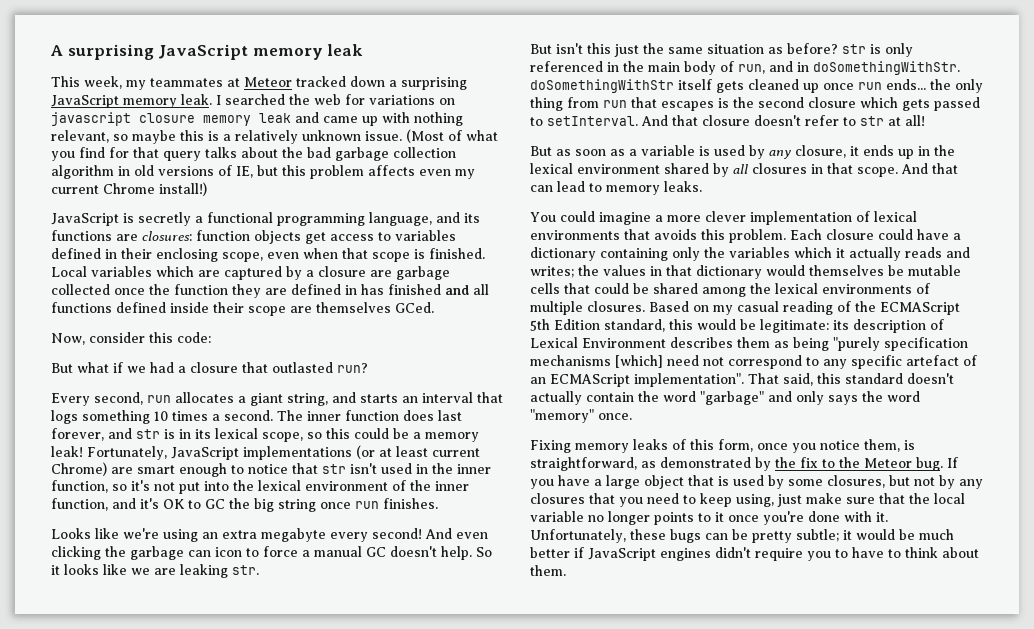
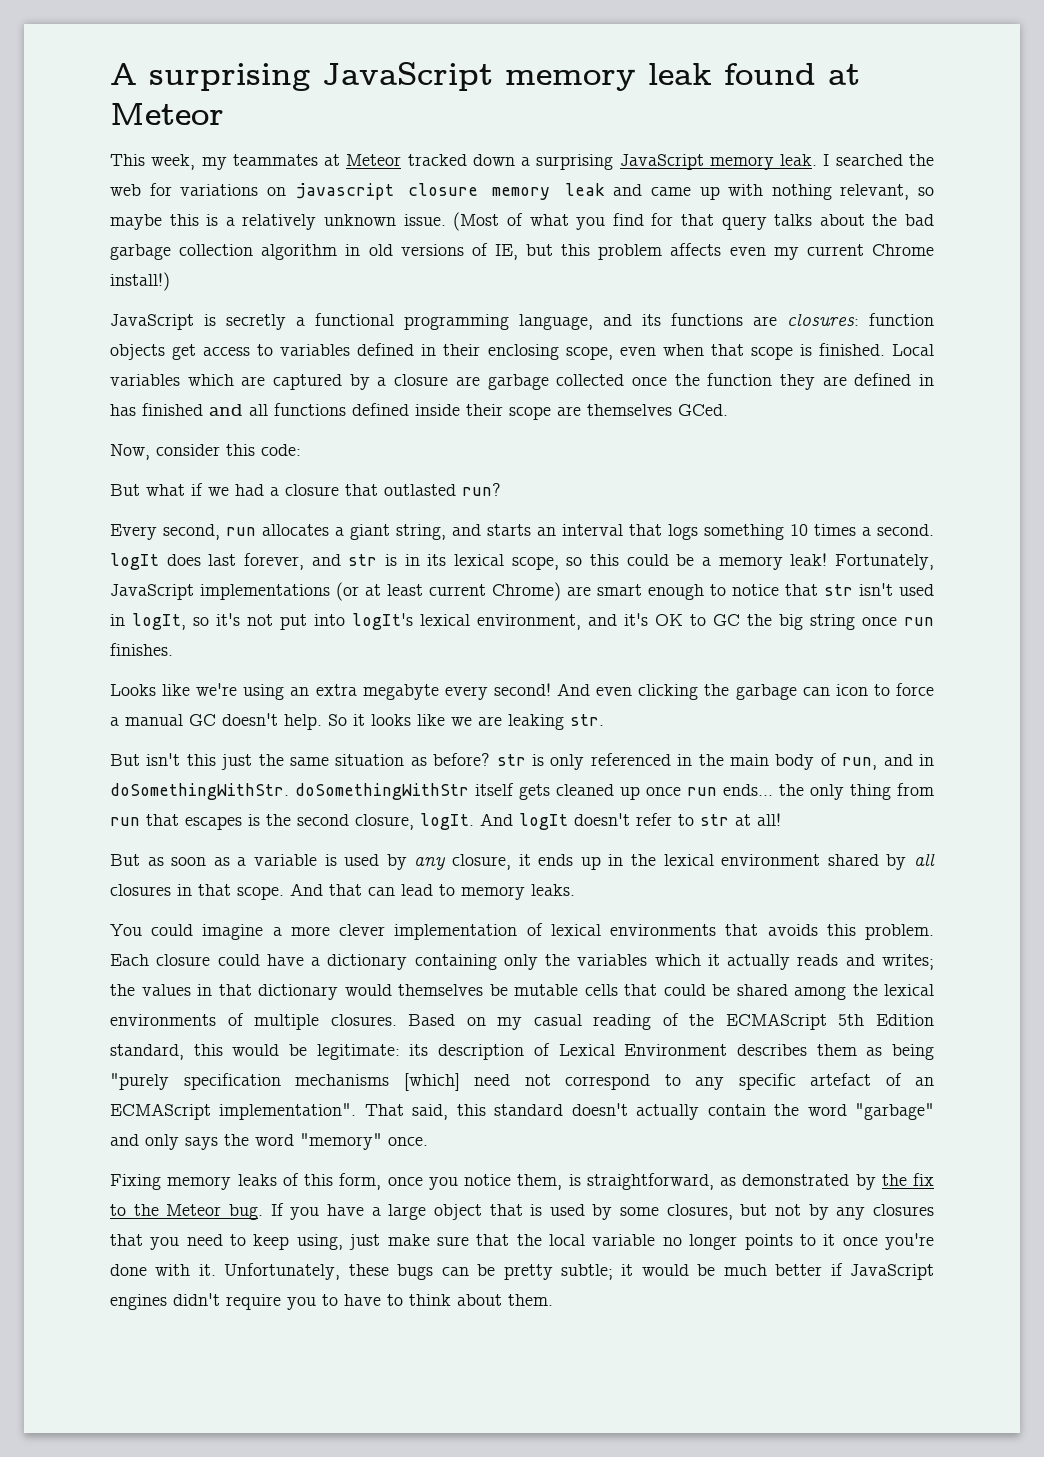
- A surprising JavaScript memory leak
+ A surprising JavaScript memory leak found at Meteor
- Every second, run allocates a giant string, and starts an interval that logs something 10 times a second. The inner function does last forever, and str is in its lexical scope, so this could be a memory leak!
+ Every second, run allocates a giant string, and starts an interval that logs something 10 times a second. logIt does last forever, and str is in its lexical scope, so this could be a memory leak!
- Fortunately, JavaScript implementations (or at least current Chrome) are smart enough to notice that str isn't used in the inner function, so it's not put into the lexical environment of the inner function, and it's OK to GC the big string once run finishes.
+ Fortunately, JavaScript implementations (or at least current Chrome) are smart enough to notice that str isn't used in logIt, so it's not put into logIt's lexical environment, and it's OK to GC the big string once run finishes.
- But isn't this just the same situation as before? str is only referenced in the main body of run, and in doSomethingWithStr. doSomethingWithStr itself gets cleaned up once run ends... the only thing from run that escapes is the second closure which gets passed to setInterval. And that closure doesn't refer to str at all!
+ But isn't this just the same situation as before? str is only referenced in the main body of run, and in doSomethingWithStr. doSomethingWithStr itself gets cleaned up once run ends... the only thing from run that escapes is the second closure, logIt. And logIt doesn't refer to str at all!

